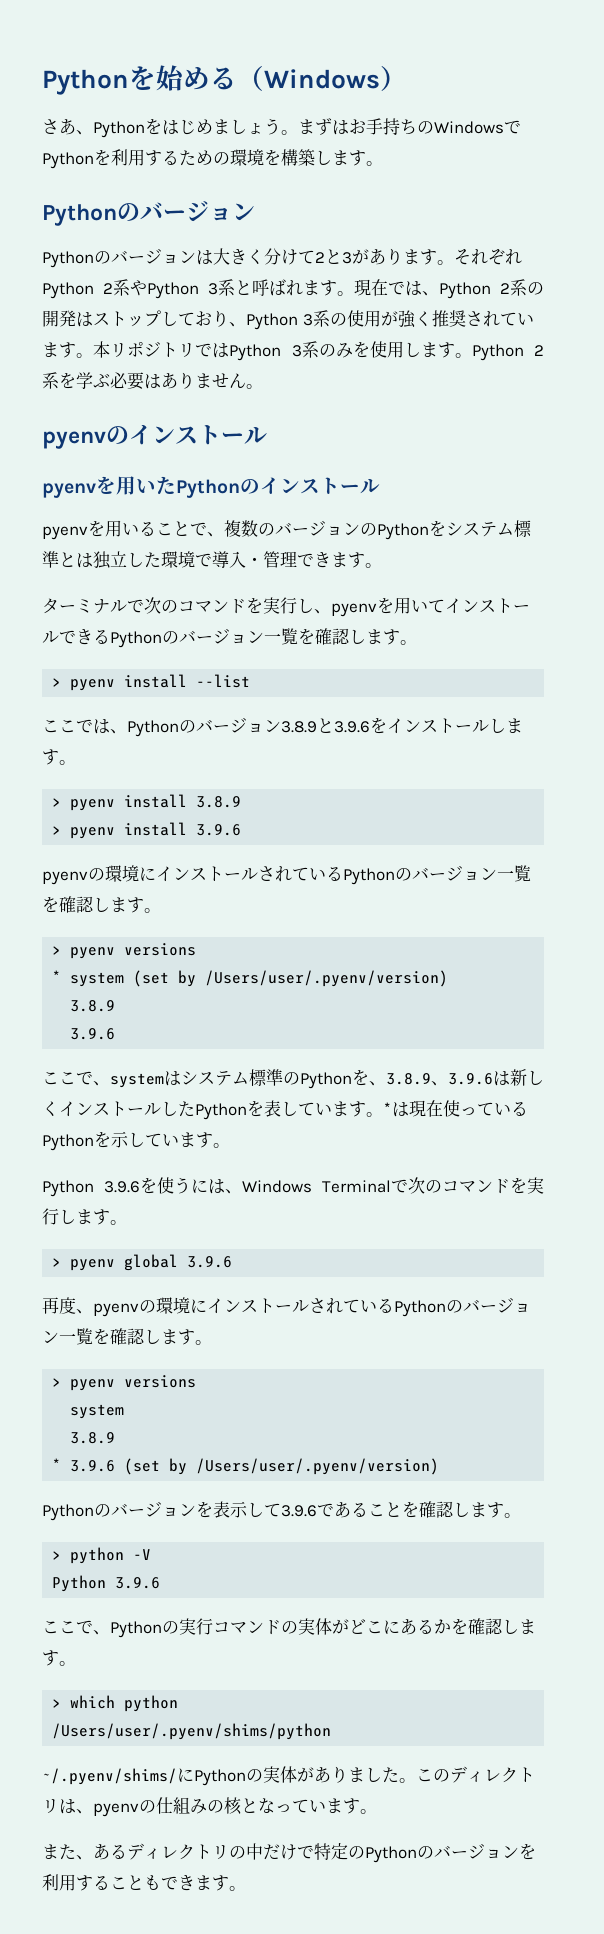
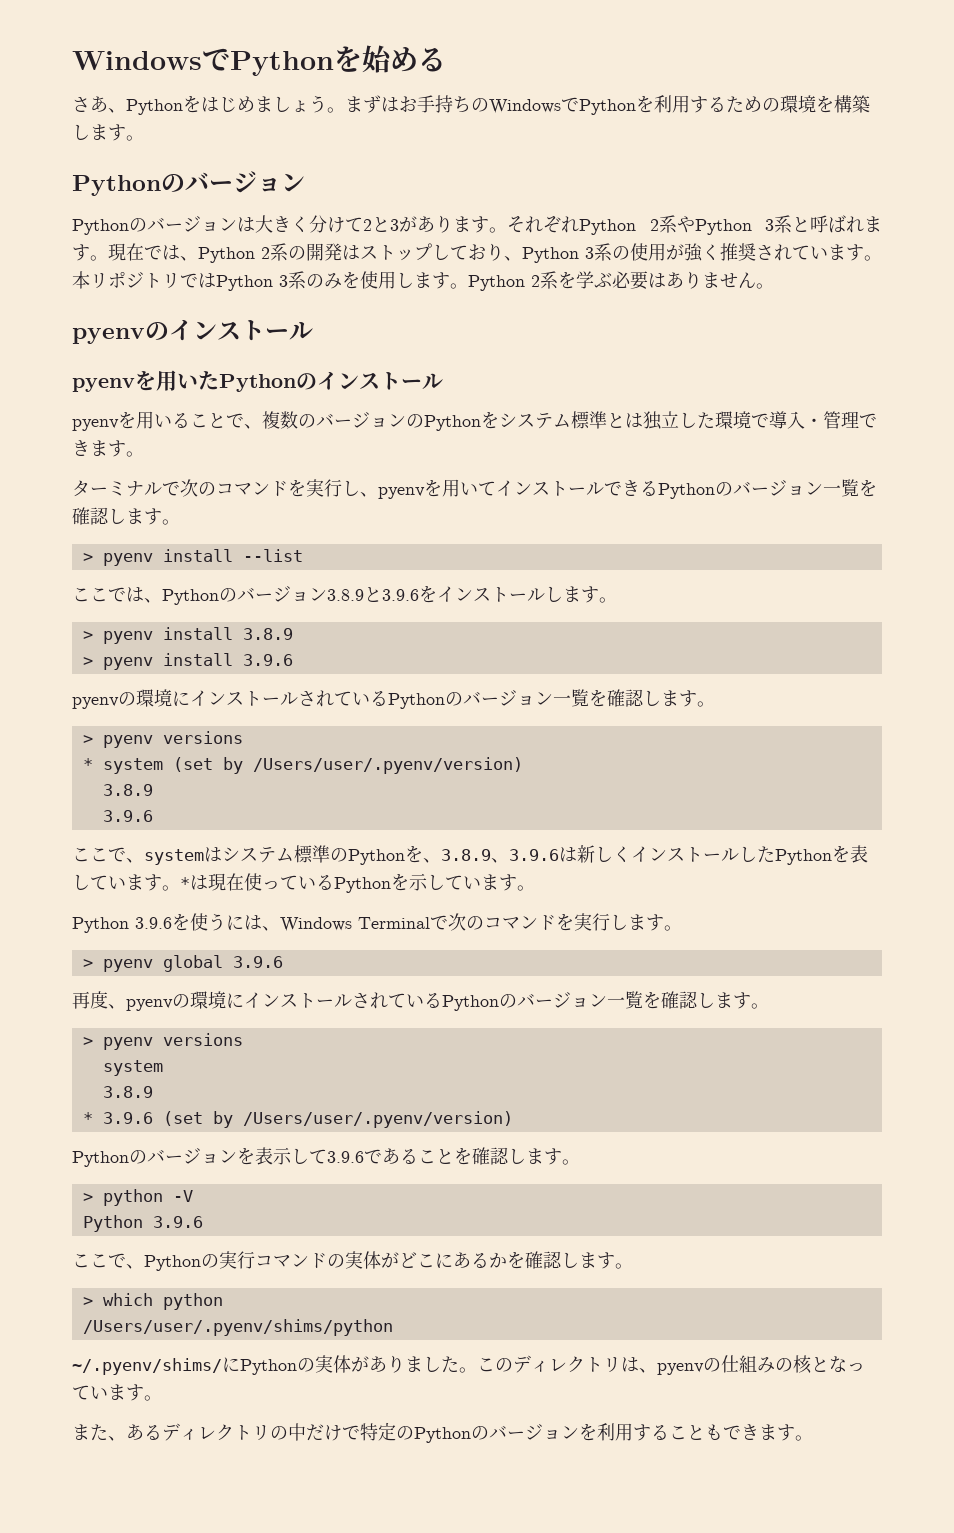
- Pythonを始める（Windows）
+ WindowsでPythonを始める

